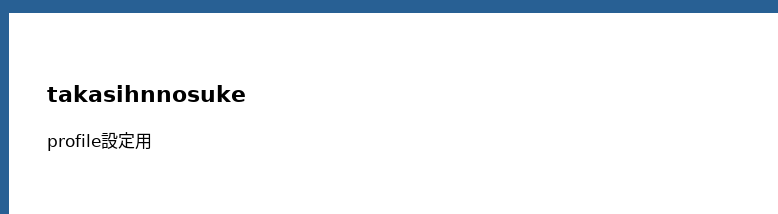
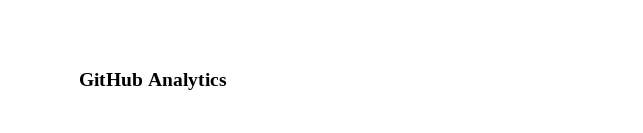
- takasihnnosuke
- profile設定用
+ GitHub Analytics

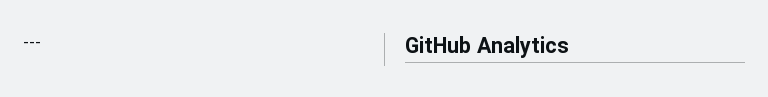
+ ---

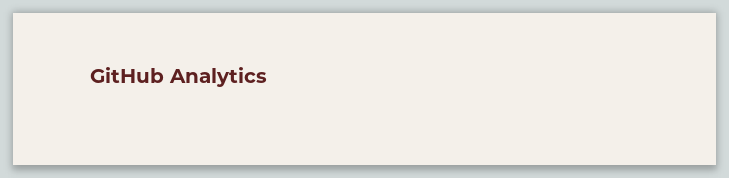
- ---

